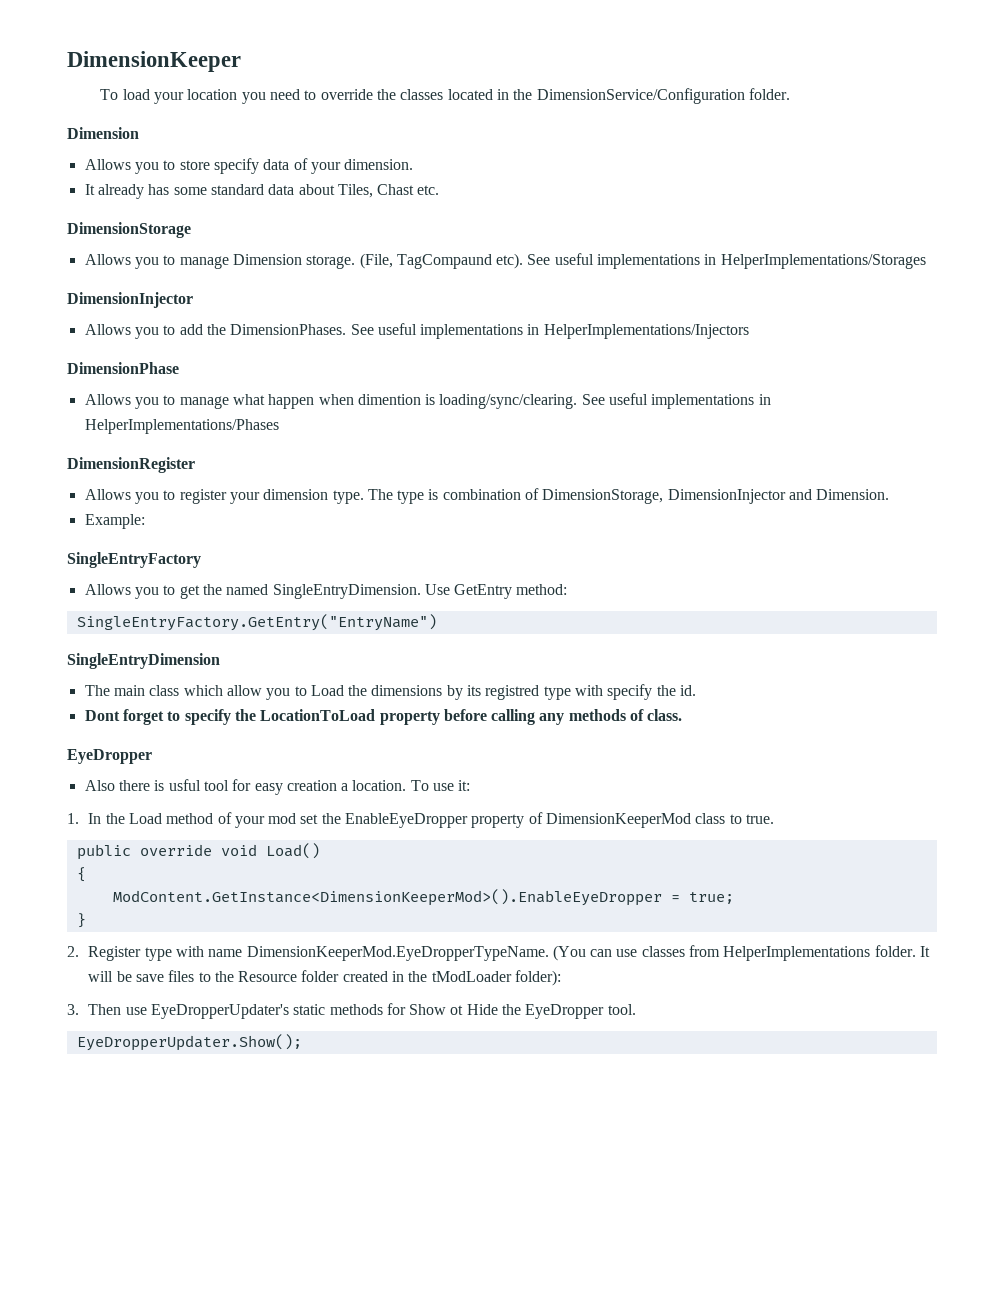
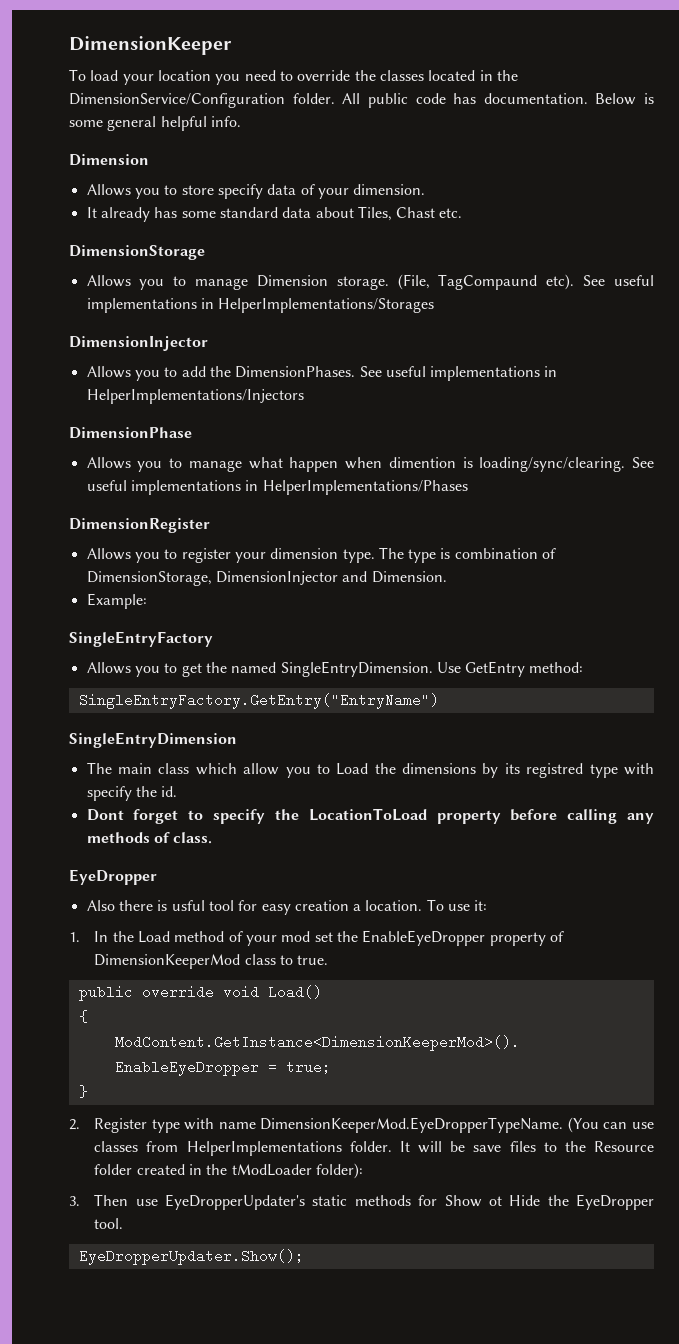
+ All public code has documentation. Below is some general helpful info.

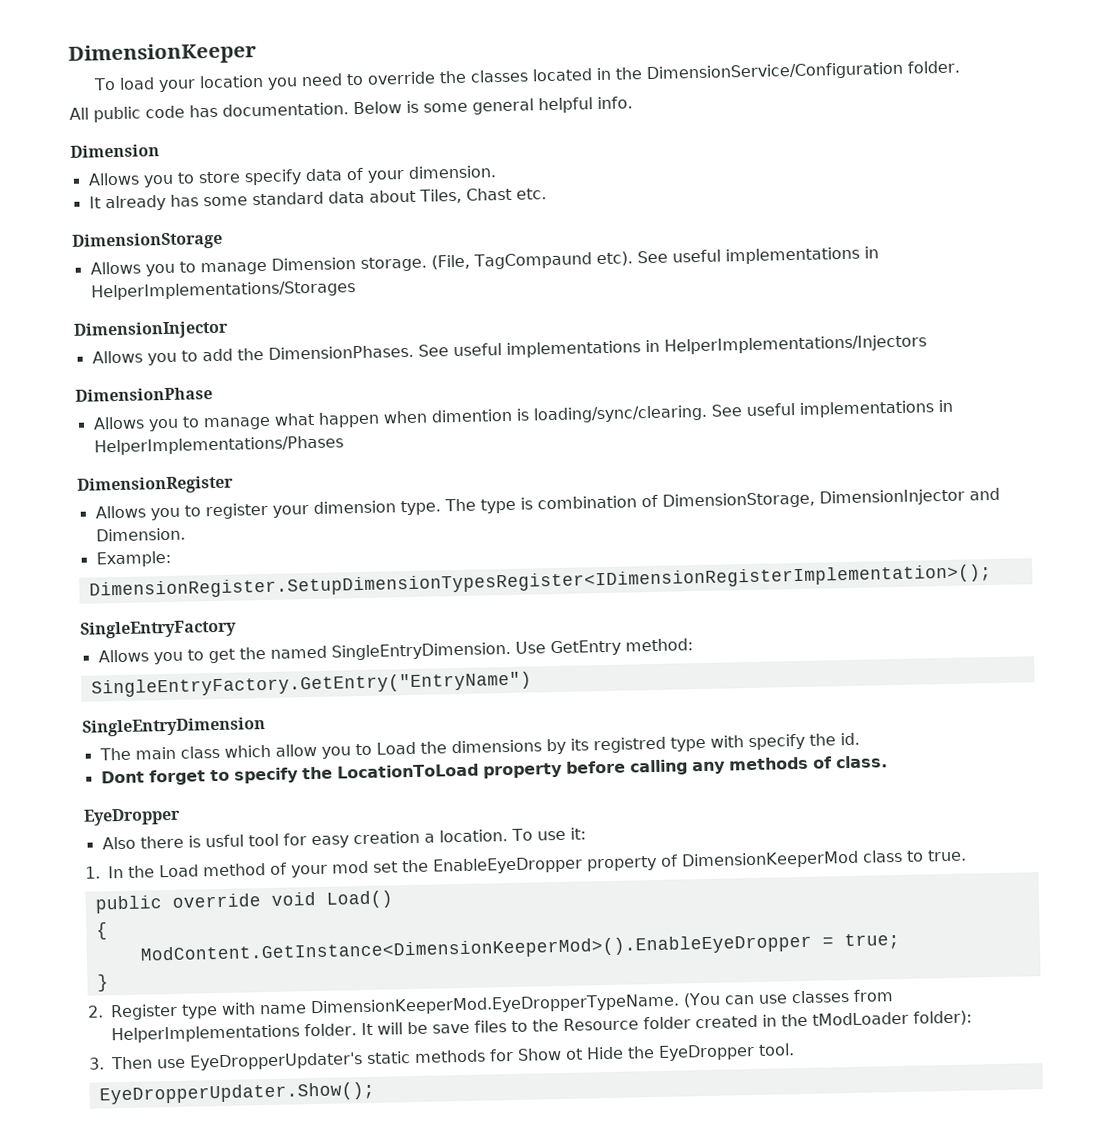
- To load your location you need to override the classes located in the DimensionService/Configuration folder. All public code has documentation.
+ To load your location you need to override the classes located in the DimensionService/Configuration folder.
+ All public code has documentation.
+ DimensionRegister.SetupDimensionTypesRegister<IDimensionRegisterImplementation>();

